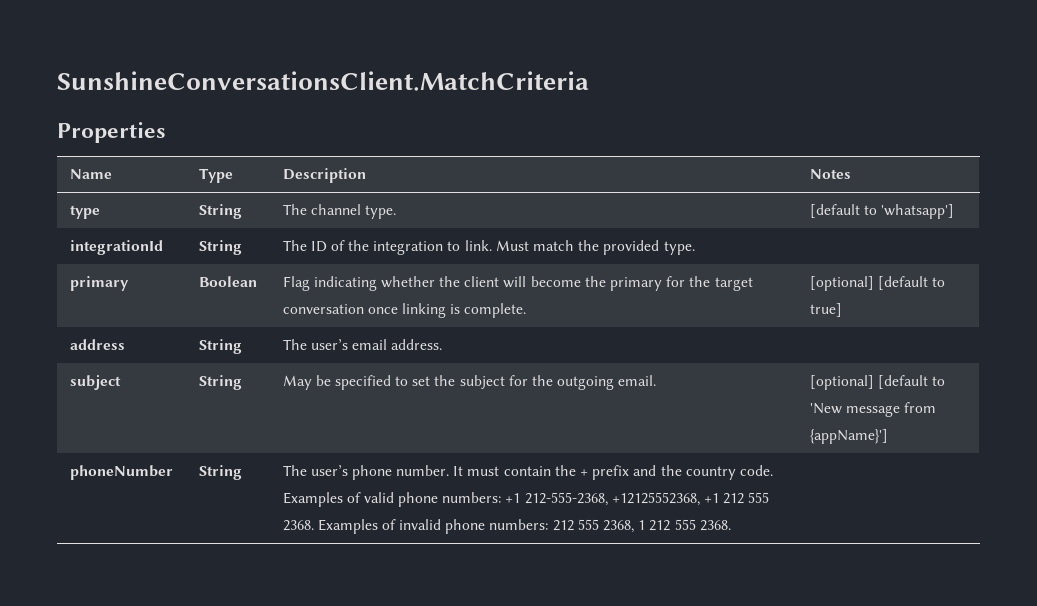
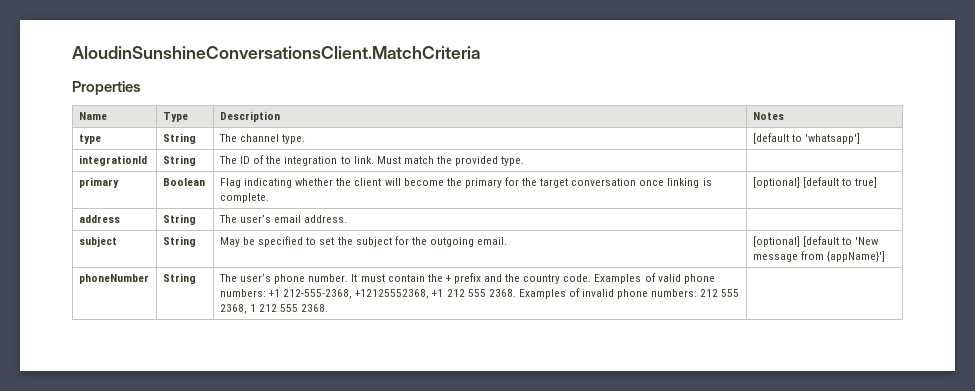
- SunshineConversationsClient.MatchCriteria
+ AloudinSunshineConversationsClient.MatchCriteria

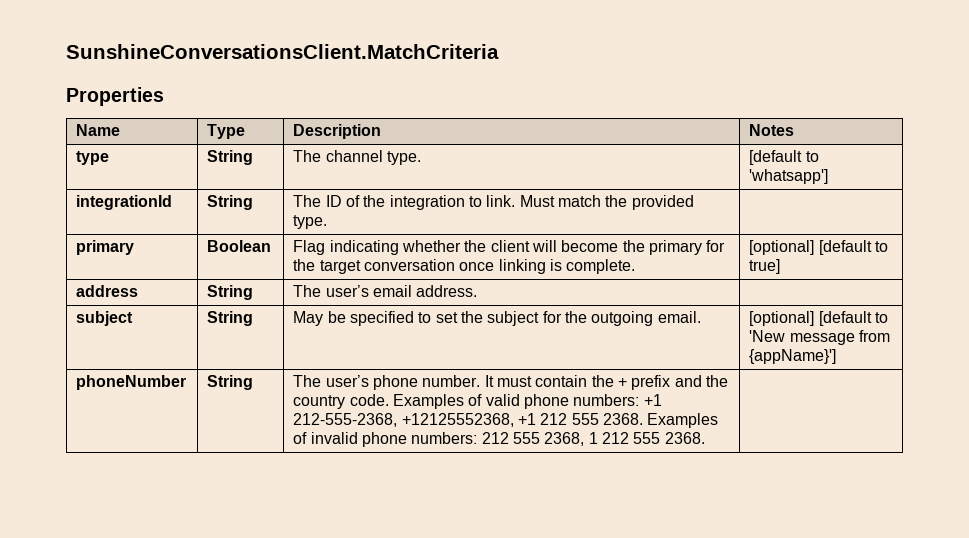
- AloudinSunshineConversationsClient.MatchCriteria
+ SunshineConversationsClient.MatchCriteria

